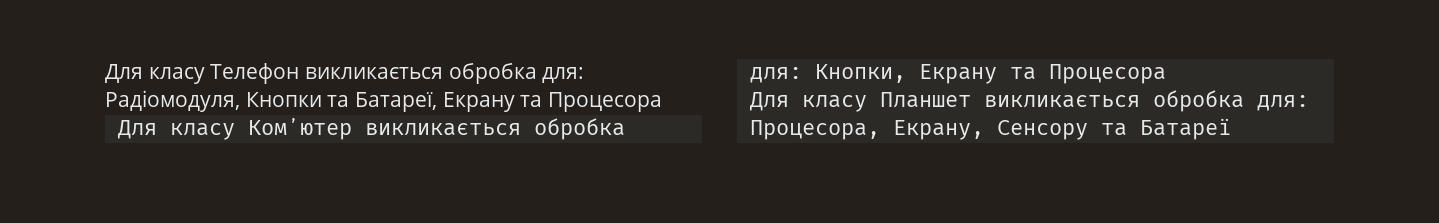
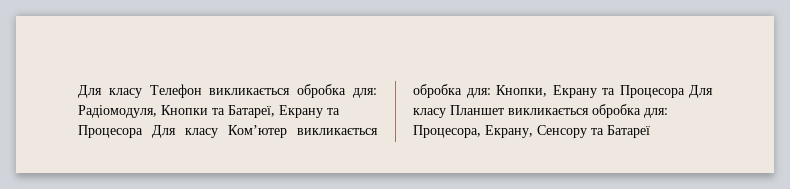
- Для класу Телефон викликається обробка для: Радіомодуля, Кнопки та Батареї, Екрану та Процесора
- Для класу Комʼютер викликається обробка для: Кнопки, Екрану та Процесора
- Для класу Планшет викликається обробка для: Процесора, Екрану, Сенсору та Батареї
+ Для класу Телефон викликається обробка для: Радіомодуля, Кнопки та Батареї, Екрану та Процесора Для класу Комʼютер викликається обробка для: Кнопки, Екрану та Процесора Для класу Планшет викликається обробка для: Процесора, Екрану, Сенсору та Батареї

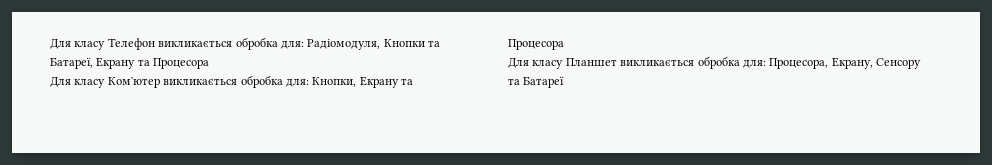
- Для класу Телефон викликається обробка для: Радіомодуля, Кнопки та Батареї, Екрану та Процесора Для класу Комʼютер викликається обробка для: Кнопки, Екрану та Процесора Для класу Планшет викликається обробка для: Процесора, Екрану, Сенсору та Батареї
+ Для класу Телефон викликається обробка для: Радіомодуля, Кнопки та Батареї, Екрану та Процесора
+ Для класу Комʼютер викликається обробка для: Кнопки, Екрану та Процесора
+ Для класу Планшет викликається обробка для: Процесора, Екрану, Сенсору та Батареї

